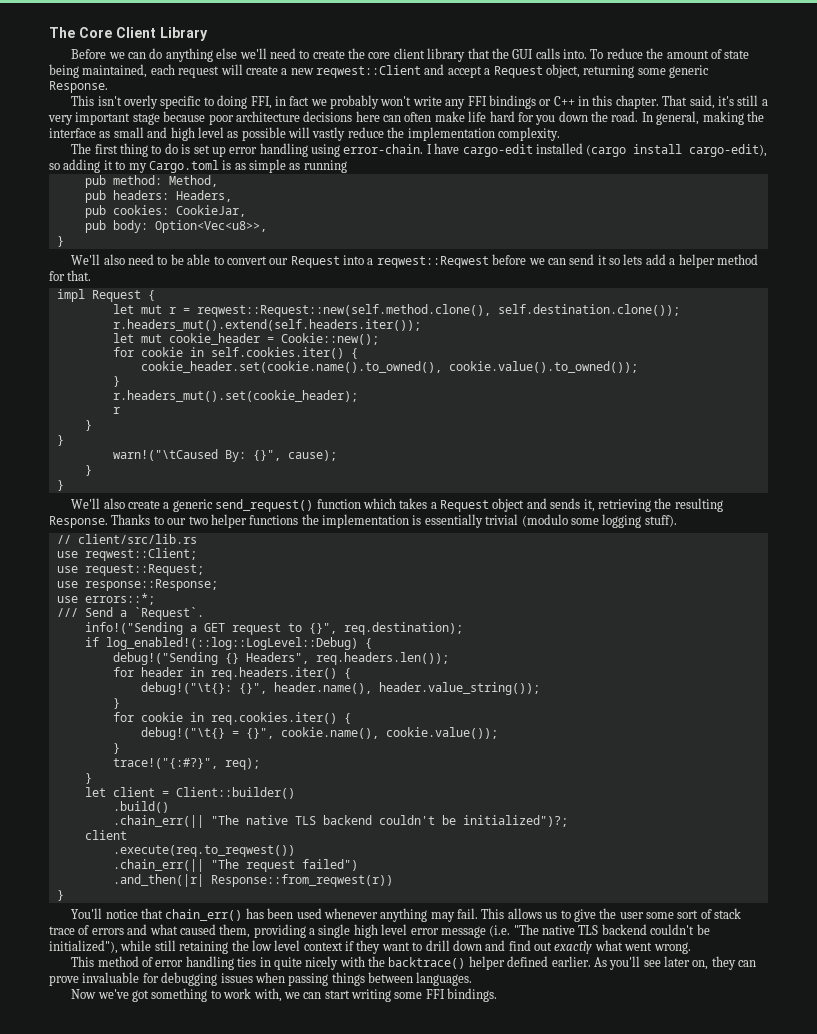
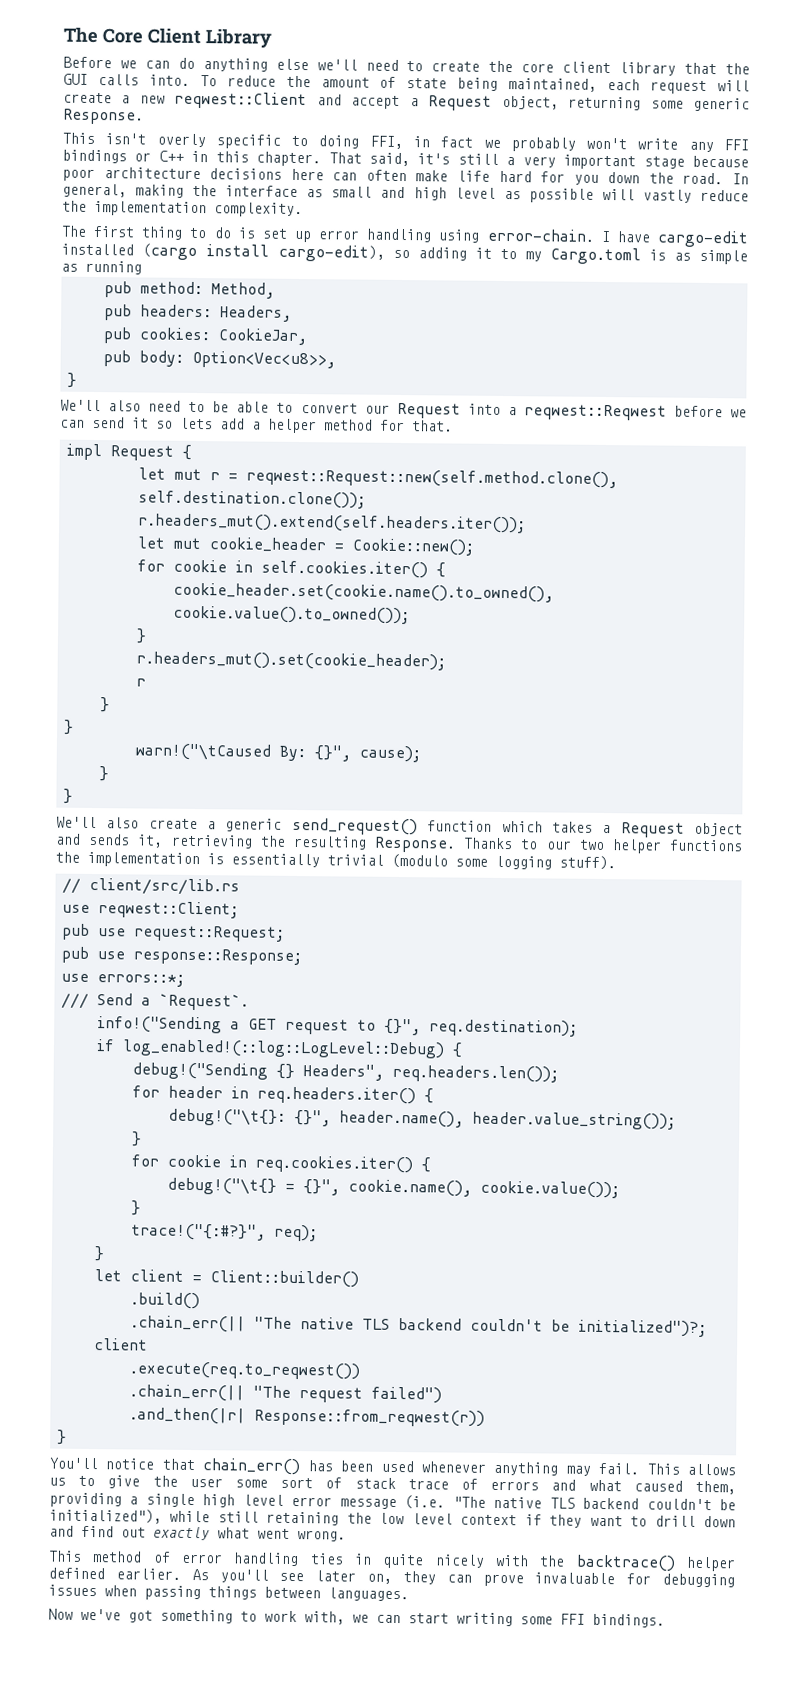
- use request::Request;
+ pub use request::Request;
- use response::Response;
+ pub use response::Response;

